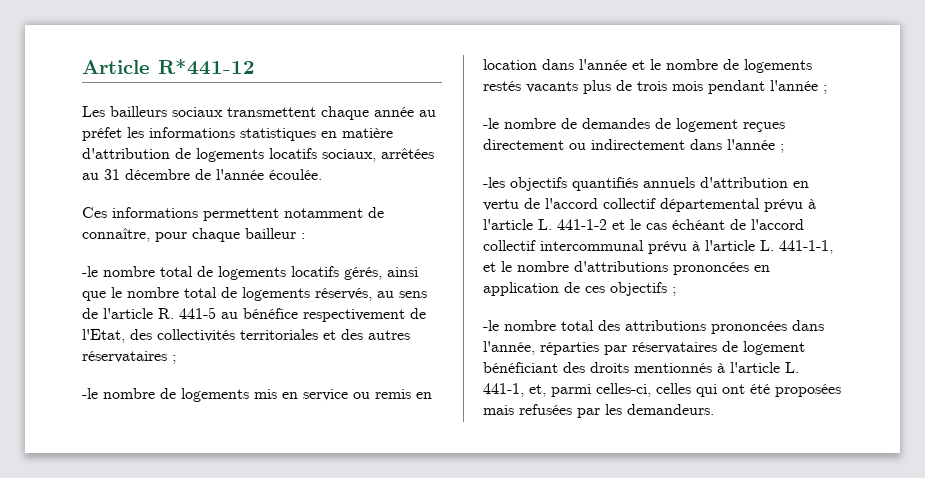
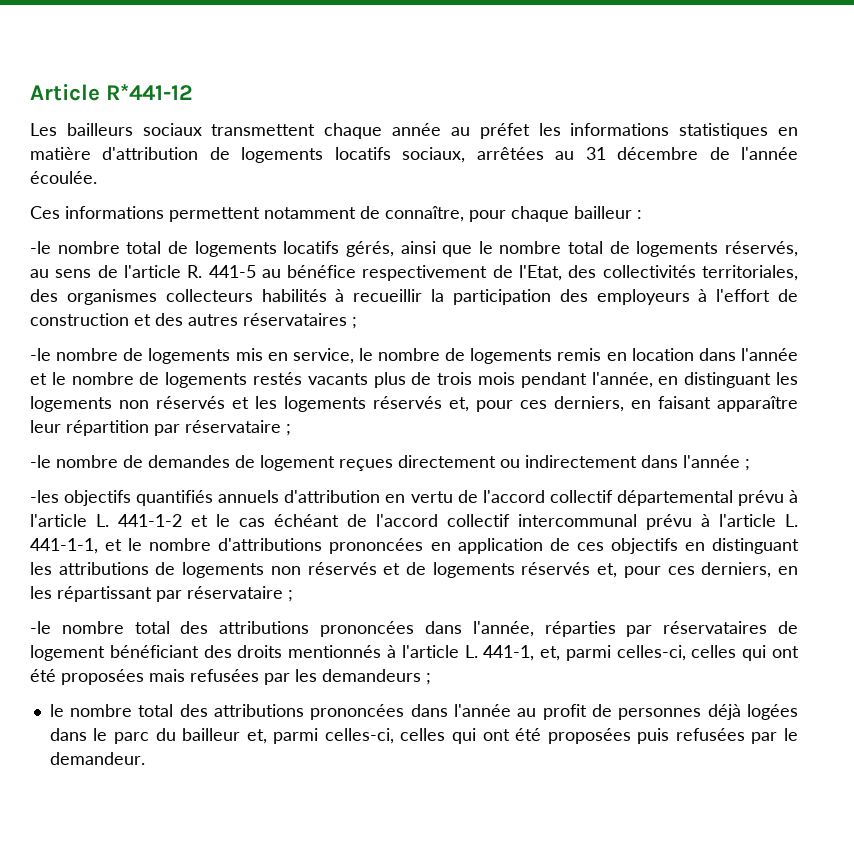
- -le nombre total de logements locatifs gérés, ainsi que le nombre total de logements réservés, au sens de l'article R. 441-5 au bénéfice respectivement de l'Etat, des collectivités territoriales et des autres réservataires ;
+ -le nombre total de logements locatifs gérés, ainsi que le nombre total de logements réservés, au sens de l'article R. 441-5 au bénéfice respectivement de l'Etat, des collectivités territoriales, des organismes collecteurs habilités à recueillir la participation des employeurs à l'effort de construction et des autres réservataires ;
- -le nombre de logements mis en service ou remis en location dans l'année et le nombre de logements restés vacants plus de trois mois pendant l'année ;
+ -le nombre de logements mis en service, le nombre de logements remis en location dans l'année et le nombre de logements restés vacants plus de trois mois pendant l'année, en distinguant les logements non réservés et les logements réservés et, pour ces derniers, en faisant apparaître leur répartition par réservataire ;
- -les objectifs quantifiés annuels d'attribution en vertu de l'accord collectif départemental prévu à l'article L. 441-1-2 et le cas échéant de l'accord collectif intercommunal prévu à l'article L. 441-1-1, et le nombre d'attributions prononcées en application de ces objectifs ;
+ -les objectifs quantifiés annuels d'attribution en vertu de l'accord collectif départemental prévu à l'article L. 441-1-2 et le cas échéant de l'accord collectif intercommunal prévu à l'article L. 441-1-1, et le nombre d'attributions prononcées en application de ces objectifs en distinguant les attributions de logements non réservés et de logements réservés et, pour ces derniers, en les répartissant par réservataire ;
- -le nombre total des attributions prononcées dans l'année, réparties par réservataires de logement bénéficiant des droits mentionnés à l'article L. 441-1, et, parmi celles-ci, celles qui ont été proposées mais refusées par les demandeurs.
+ -le nombre total des attributions prononcées dans l'année, réparties par réservataires de logement bénéficiant des droits mentionnés à l'article L. 441-1, et, parmi celles-ci, celles qui ont été proposées mais refusées par les demandeurs ;
+ le nombre total des attributions prononcées dans l'année au profit de personnes déjà logées dans le parc du bailleur et, parmi celles-ci, celles qui ont été proposées puis refusées par le demandeur.

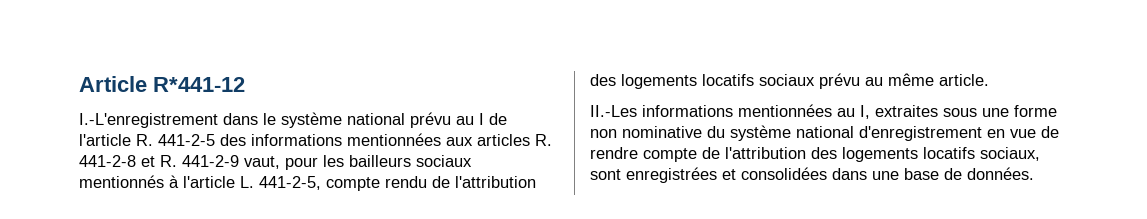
- Les bailleurs sociaux transmettent chaque année au préfet les informations statistiques en matière d'attribution de logements locatifs sociaux, arrêtées au 31 décembre de l'année écoulée.
- Ces informations permettent notamment de connaître, pour chaque bailleur :
- -le nombre total de logements locatifs gérés, ainsi que le nombre total de logements réservés, au sens de l'article R. 441-5 au bénéfice respectivement de l'Etat, des collectivités territoriales, des organismes collecteurs habilités à recueillir la participation des employeurs à l'effort de construction et des autres réservataires ;
- -le nombre de logements mis en service, le nombre de logements remis en location dans l'année et le nombre de logements restés vacants plus de trois mois pendant l'année, en distinguant les logements non réservés et les logements réservés et, pour ces derniers, en faisant apparaître leur répartition par réservataire ;
- -le nombre de demandes de logement reçues directement ou indirectement dans l'année ;
- -les objectifs quantifiés annuels d'attribution en vertu de l'accord collectif départemental prévu à l'article L. 441-1-2 et le cas échéant de l'accord collectif intercommunal prévu à l'article L. 441-1-1, et le nombre d'attributions prononcées en application de ces objectifs en distinguant les attributions de logements non réservés et de logements réservés et, pour ces derniers, en les répartissant par réservataire ;
- -le nombre total des attributions prononcées dans l'année, réparties par réservataires de logement bénéficiant des droits mentionnés à l'article L. 441-1, et, parmi celles-ci, celles qui ont été proposées mais refusées par les demandeurs ;
- le nombre total des attributions prononcées dans l'année au profit de personnes déjà logées dans le parc du bailleur et, parmi celles-ci, celles qui ont été proposées puis refusées par le demandeur.
+ I.-L'enregistrement dans le système national prévu au I de l'article R. 441-2-5 des informations mentionnées aux articles R. 441-2-8 et R. 441-2-9 vaut, pour les bailleurs sociaux mentionnés à l'article L. 441-2-5, compte rendu de l'attribution des logements locatifs sociaux prévu au même article.
+ II.-Les informations mentionnées au I, extraites sous une forme non nominative du système national d'enregistrement en vue de rendre compte de l'attribution des logements locatifs sociaux, sont enregistrées et consolidées dans une base de données.

